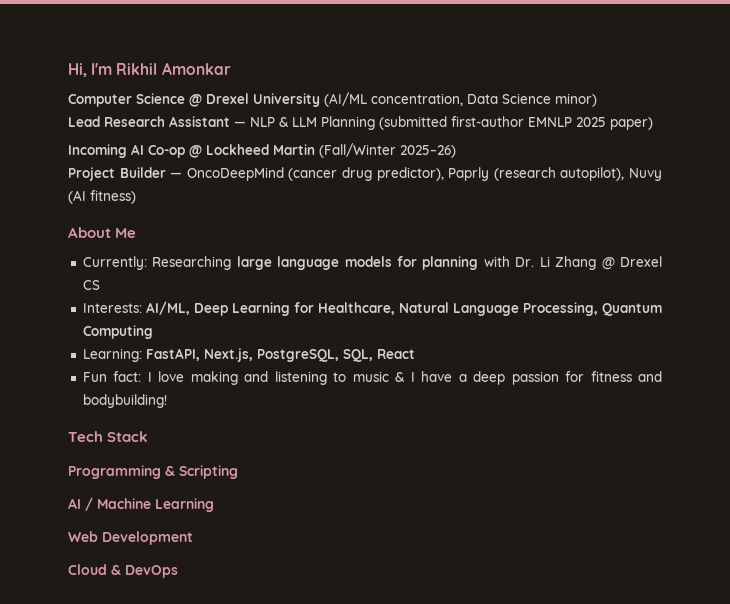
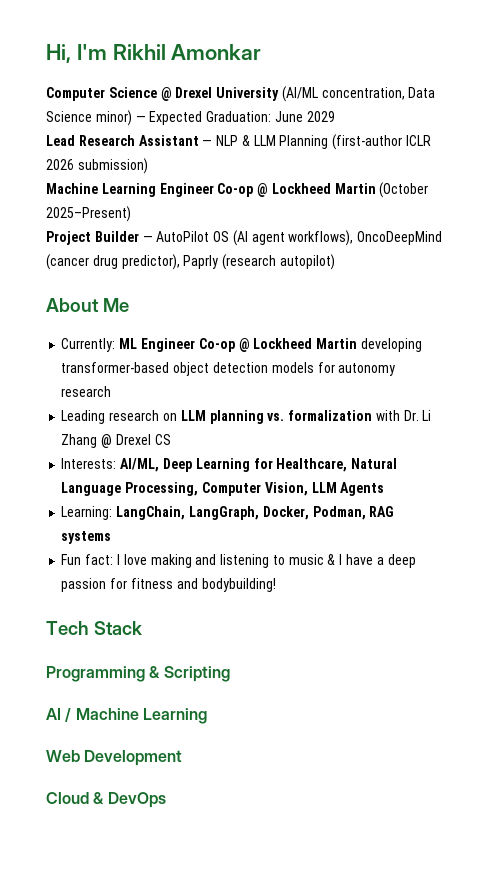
- Computer Science @ Drexel University (AI/ML concentration, Data Science minor)
+ Computer Science @ Drexel University (AI/ML concentration, Data Science minor) — Expected Graduation: June 2029
- Lead Research Assistant — NLP & LLM Planning (submitted first-author EMNLP 2025 paper)
- Incoming AI Co-op @ Lockheed Martin (Fall/Winter 2025–26)
+ Lead Research Assistant — NLP & LLM Planning (first-author ICLR 2026 submission)
+ Machine Learning Engineer Co-op @ Lockheed Martin (October 2025–Present)
- Project Builder — OncoDeepMind (cancer drug predictor), Paprly (research autopilot), Nuvy (AI fitness)
+ Project Builder — AutoPilot OS (AI agent workflows), OncoDeepMind (cancer drug predictor), Paprly (research autopilot)
- Currently: Researching large language models for planning with Dr. Li Zhang @ Drexel CS
+ Currently: ML Engineer Co-op @ Lockheed Martin developing transformer-based object detection models for autonomy research
+ Leading research on LLM planning vs. formalization with Dr. Li Zhang @ Drexel CS
- Interests: AI/ML, Deep Learning for Healthcare, Natural Language Processing, Quantum Computing
- Learning: FastAPI, Next.js, PostgreSQL, SQL, React
+ Interests: AI/ML, Deep Learning for Healthcare, Natural Language Processing, Computer Vision, LLM Agents
+ Learning: LangChain, LangGraph, Docker, Podman, RAG systems

